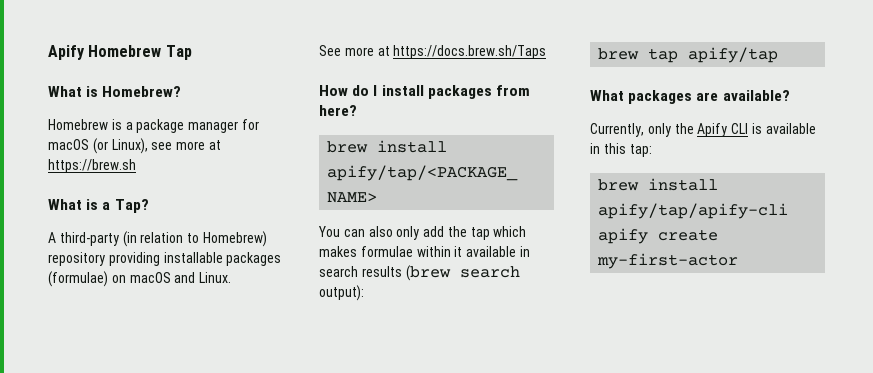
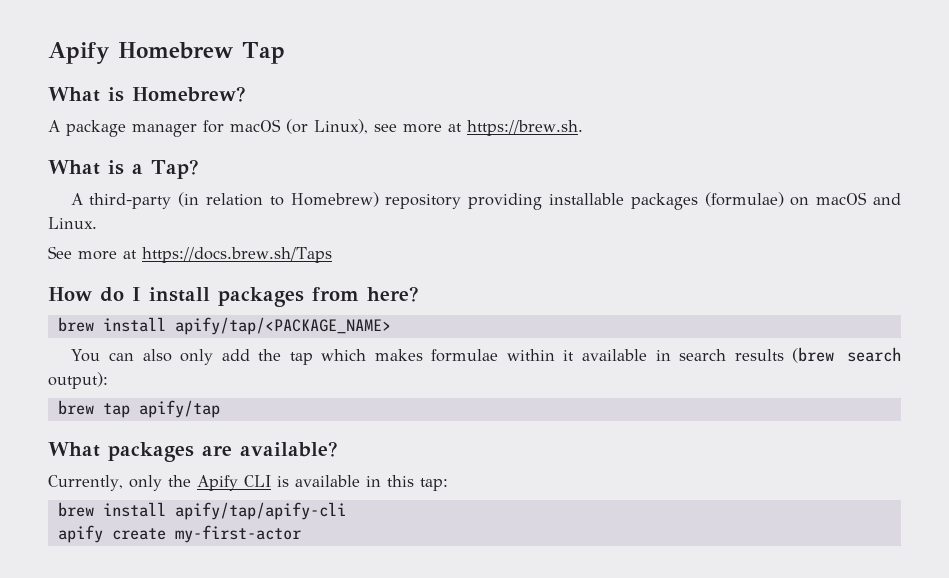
- Homebrew is a package manager for macOS (or Linux), see more at https://brew.sh
+ A package manager for macOS (or Linux), see more at https://brew.sh.

